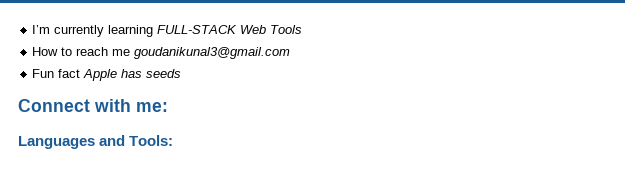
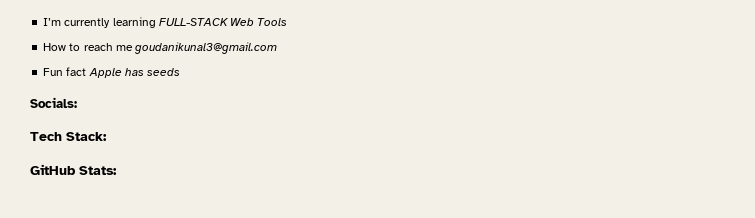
- Connect with me:
- Languages and Tools:
+ Socials:
+ Tech Stack:
+ GitHub Stats:

